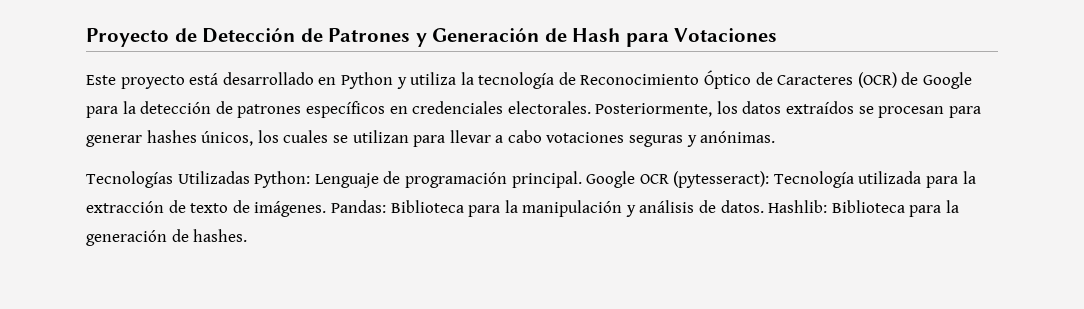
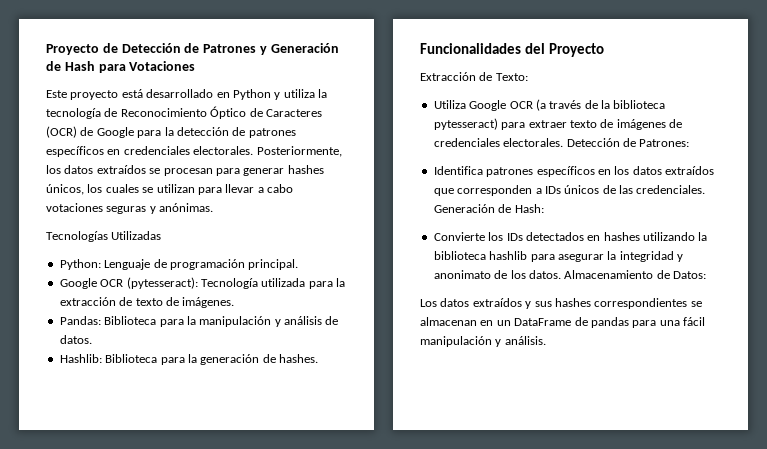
- Tecnologías Utilizadas Python: Lenguaje de programación principal. Google OCR (pytesseract): Tecnología utilizada para la extracción de texto de imágenes. Pandas: Biblioteca para la manipulación y análisis de datos. Hashlib: Biblioteca para la generación de hashes.
+ Tecnologías Utilizadas
+ Python: Lenguaje de programación principal.
+ Google OCR (pytesseract): Tecnología utilizada para la extracción de texto de imágenes.
+ Pandas: Biblioteca para la manipulación y análisis de datos.
+ Hashlib: Biblioteca para la generación de hashes.
+ Funcionalidades del Proyecto
+ Extracción de Texto:
+ Utiliza Google OCR (a través de la biblioteca pytesseract) para extraer texto de imágenes de credenciales electorales. Detección de Patrones:
+ Identifica patrones específicos en los datos extraídos que corresponden a IDs únicos de las credenciales. Generación de Hash:
+ Convierte los IDs detectados en hashes utilizando la biblioteca hashlib para asegurar la integridad y anonimato de los datos. Almacenamiento de Datos:
+ Los datos extraídos y sus hashes correspondientes se almacenan en un DataFrame de pandas para una fácil manipulación y análisis.

